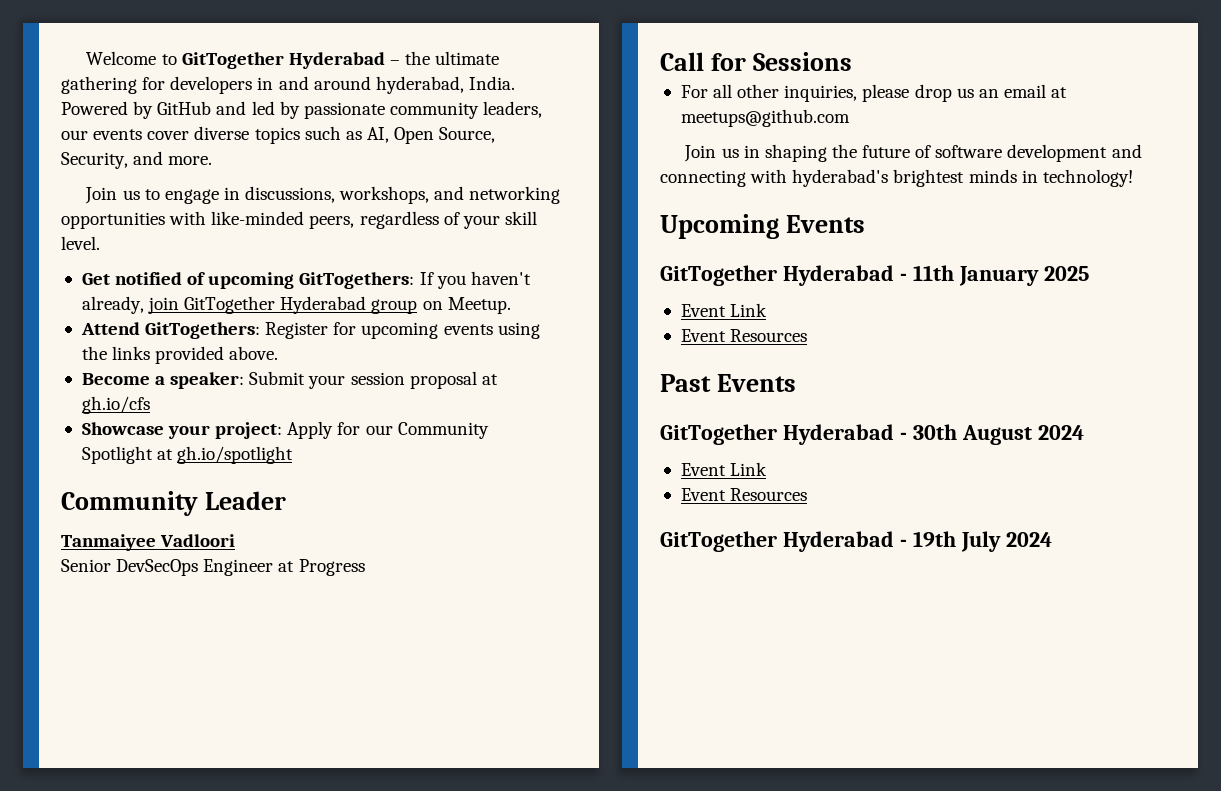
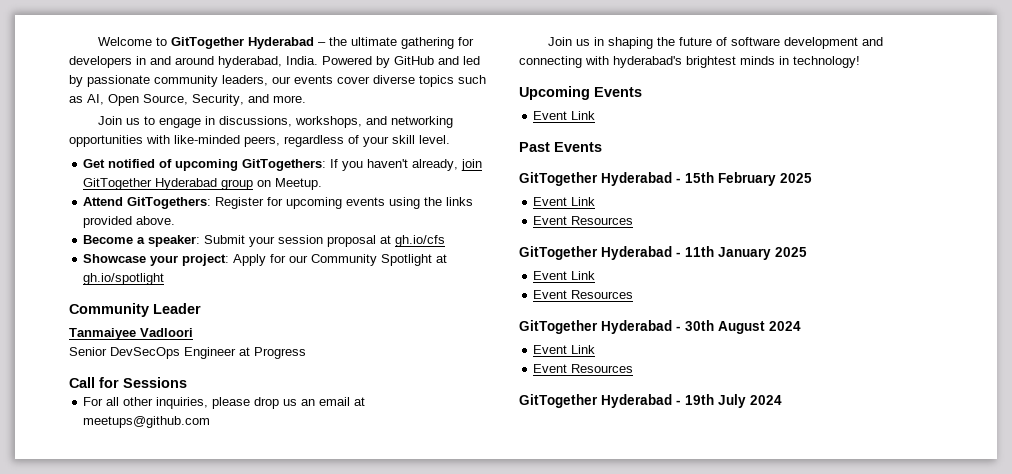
  Upcoming Events
+ Event Link
+ Past Events
+ GitTogether Hyderabad - 15th February 2025
+ Event Link
+ Event Resources
- Past Events

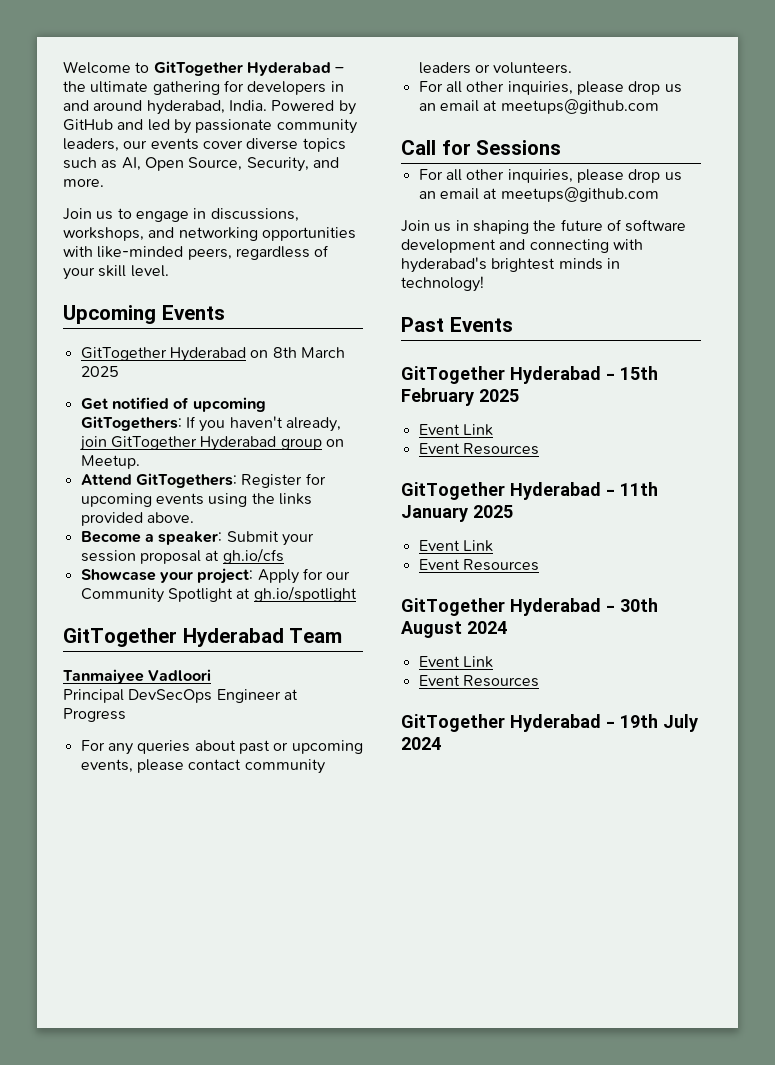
+ Upcoming Events
+ GitTogether Hyderabad on 8th March 2025
- Community Leader
+ GitTogether Hyderabad Team
- Senior DevSecOps Engineer at Progress
+ Principal DevSecOps Engineer at Progress
+ For any queries about past or upcoming events, please contact community leaders or volunteers.
+ For all other inquiries, please drop us an email at meetups@github.com
- Upcoming Events
- Event Link

